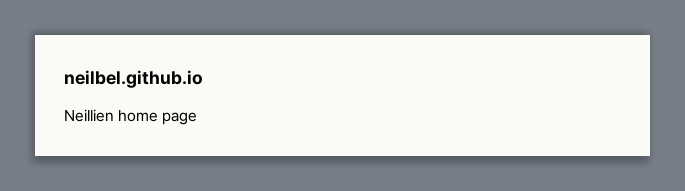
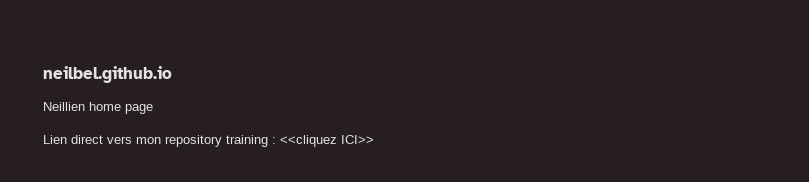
+ Lien direct vers mon repository training : <<cliquez ICI>>

